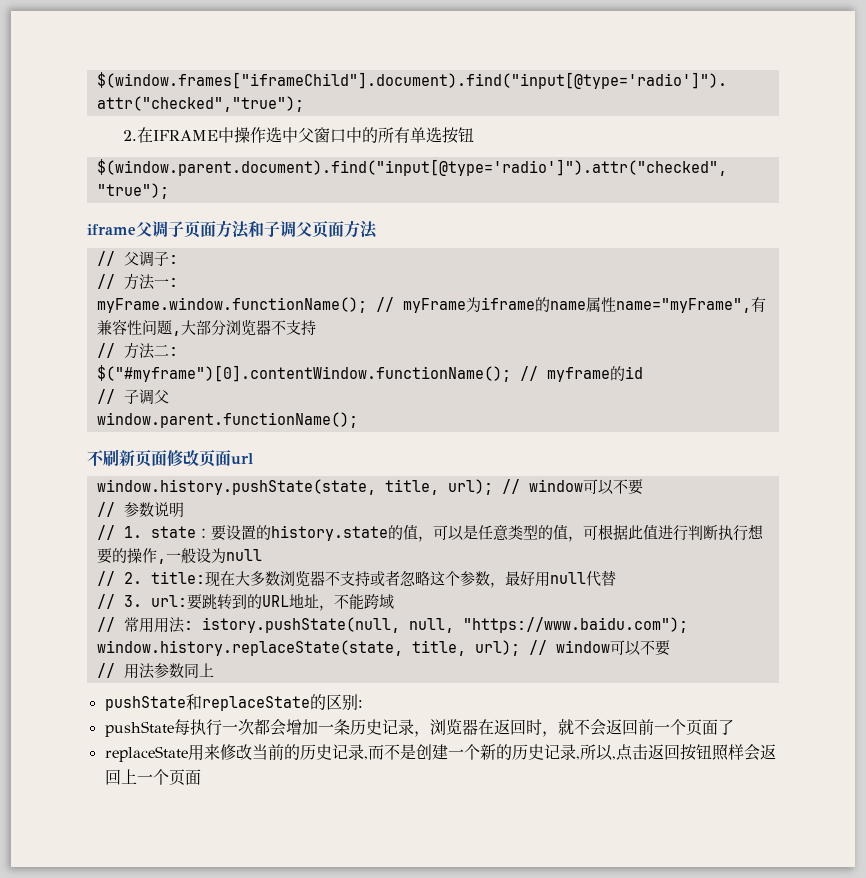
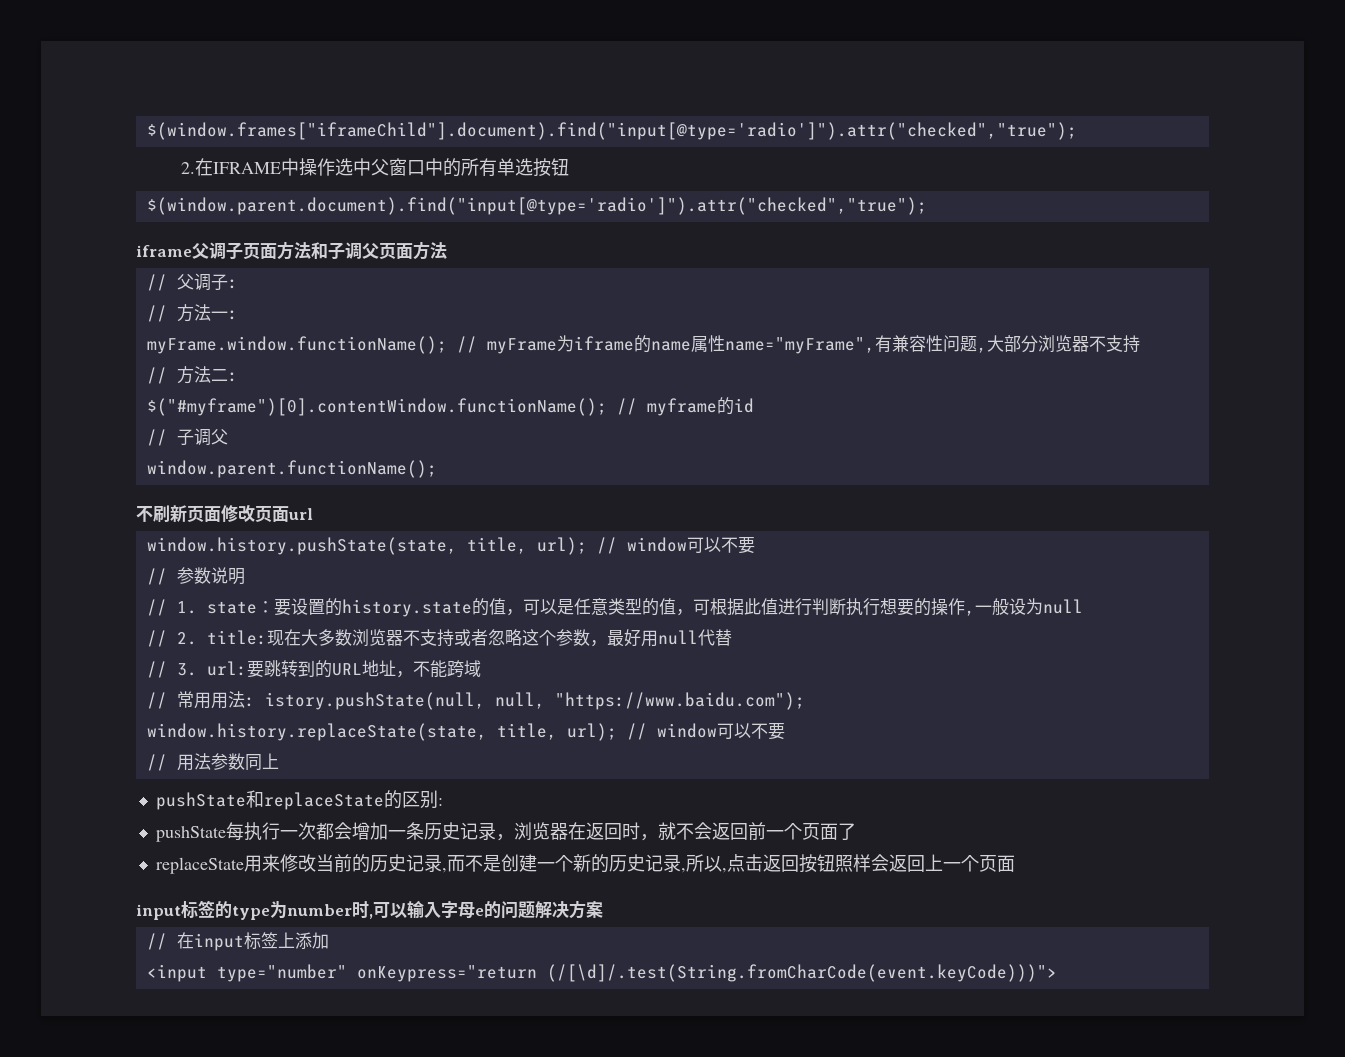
+ input标签的type为number时,可以输入字母e的问题解决方案
+ // 在input标签上添加
+ <input type="number" onKeypress="return (/[\d]/.test(String.fromCharCode(event.keyCode)))">

